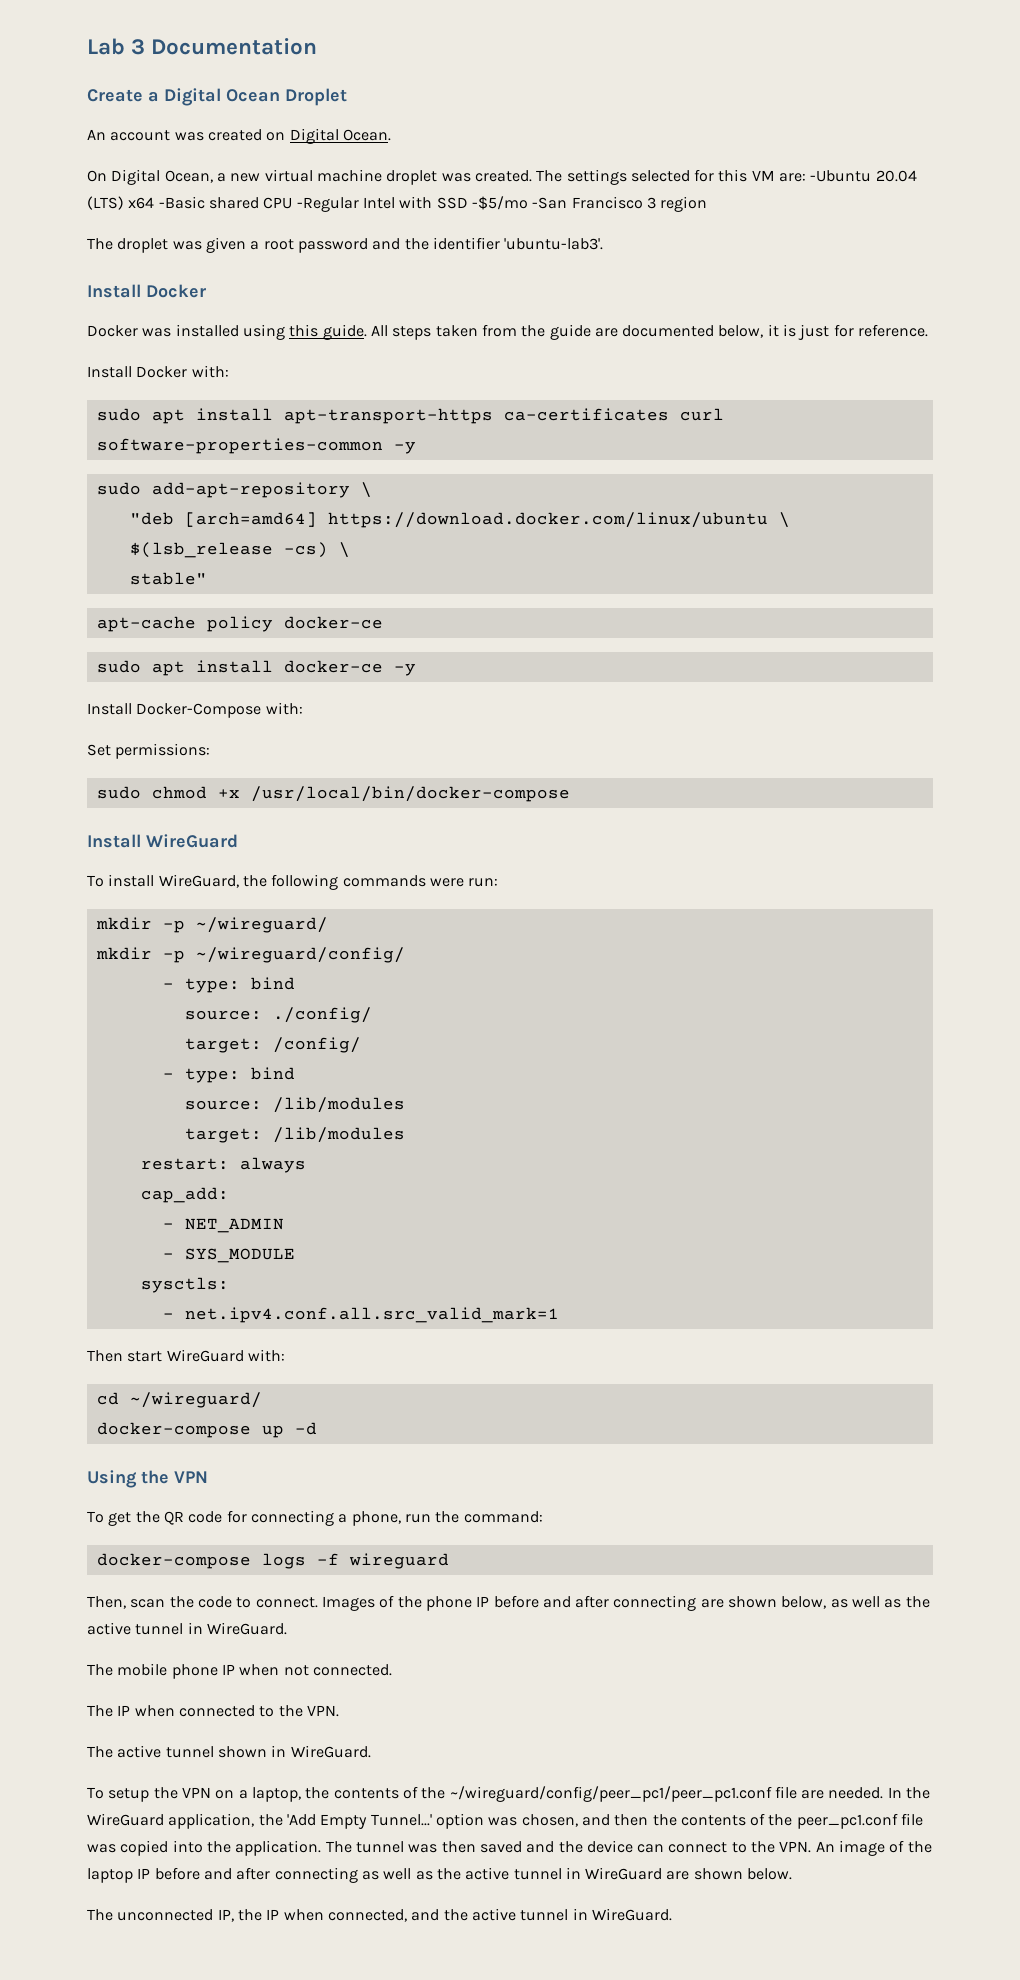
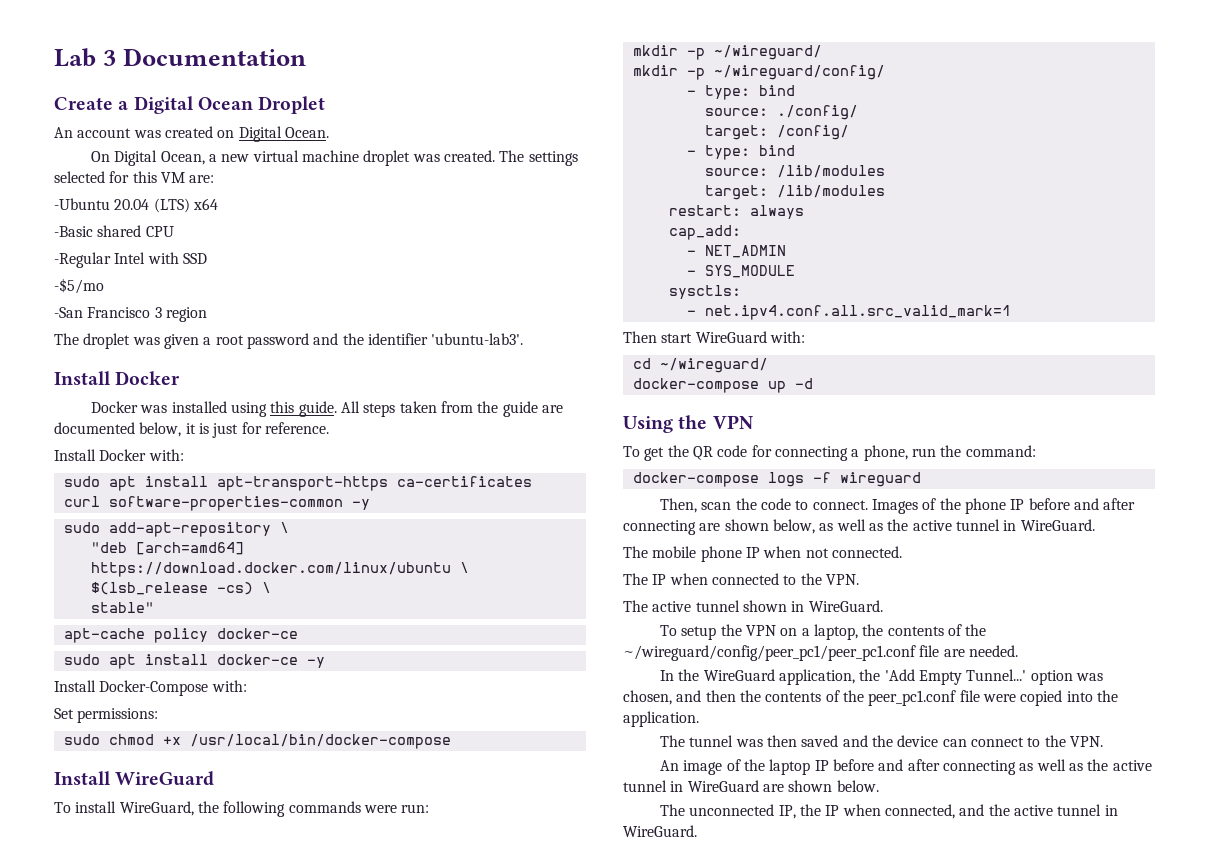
- The settings selected for this VM are: -Ubuntu 20.04 (LTS) x64 -Basic shared CPU -Regular Intel with SSD -$5/mo -San Francisco 3 region
+ The settings selected for this VM are:
+ -Ubuntu 20.04 (LTS) x64
+ -Basic shared CPU
+ -Regular Intel with SSD
+ -$5/mo
+ -San Francisco 3 region
- To setup the VPN on a laptop, the contents of the ~/wireguard/config/peer_pc1/peer_pc1.conf file are needed. In the WireGuard application, the 'Add Empty Tunnel...' option was chosen, and then the contents of the peer_pc1.conf file was copied into the application. The tunnel was then saved and the device can connect to the VPN. An image of the laptop IP before and after connecting as well as the active tunnel in WireGuard are shown below.
+ To setup the VPN on a laptop, the contents of the ~/wireguard/config/peer_pc1/peer_pc1.conf file are needed.
+ In the WireGuard application, the 'Add Empty Tunnel...' option was chosen, and then the contents of the peer_pc1.conf file were copied into the application.
+ The tunnel was then saved and the device can connect to the VPN.
+ An image of the laptop IP before and after connecting as well as the active tunnel in WireGuard are shown below.

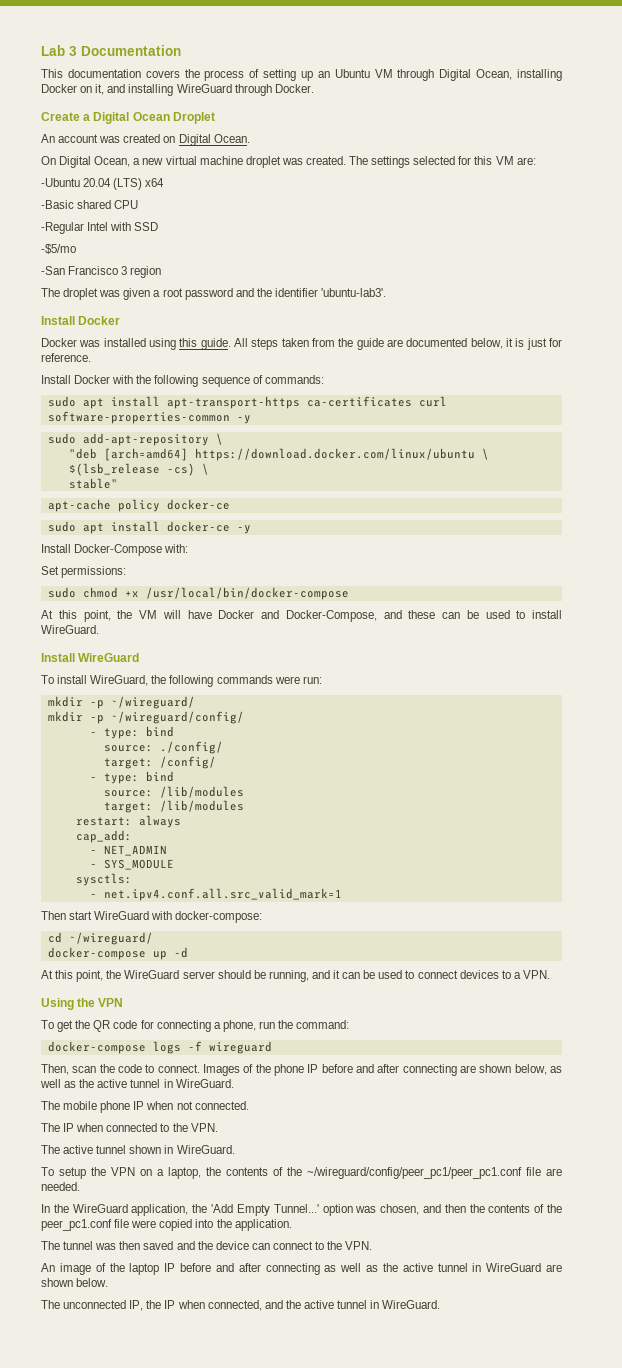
+ This documentation covers the process of setting up an Ubuntu VM through Digital Ocean, installing Docker on it, and installing WireGuard through Docker.
- Install Docker with:
+ Install Docker with the following sequence of commands:
+ At this point, the VM will have Docker and Docker-Compose, and these can be used to install WireGuard.
- Then start WireGuard with:
+ Then start WireGuard with docker-compose:
+ At this point, the WireGuard server should be running, and it can be used to connect devices to a VPN.

